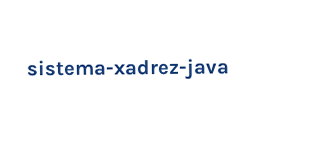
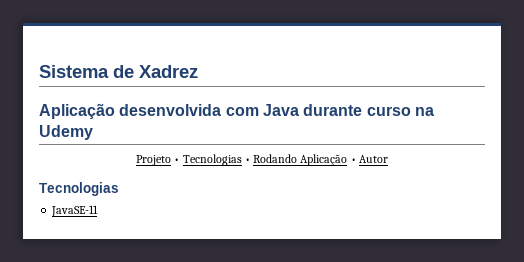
- sistema-xadrez-java
+ Sistema de Xadrez
+ Aplicação desenvolvida com Java durante curso na Udemy
+ Projeto • Tecnologias • Rodando Aplicação • Autor
+ Tecnologias
+ JavaSE-11

